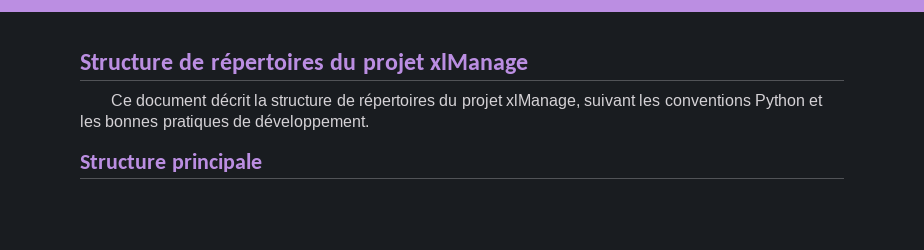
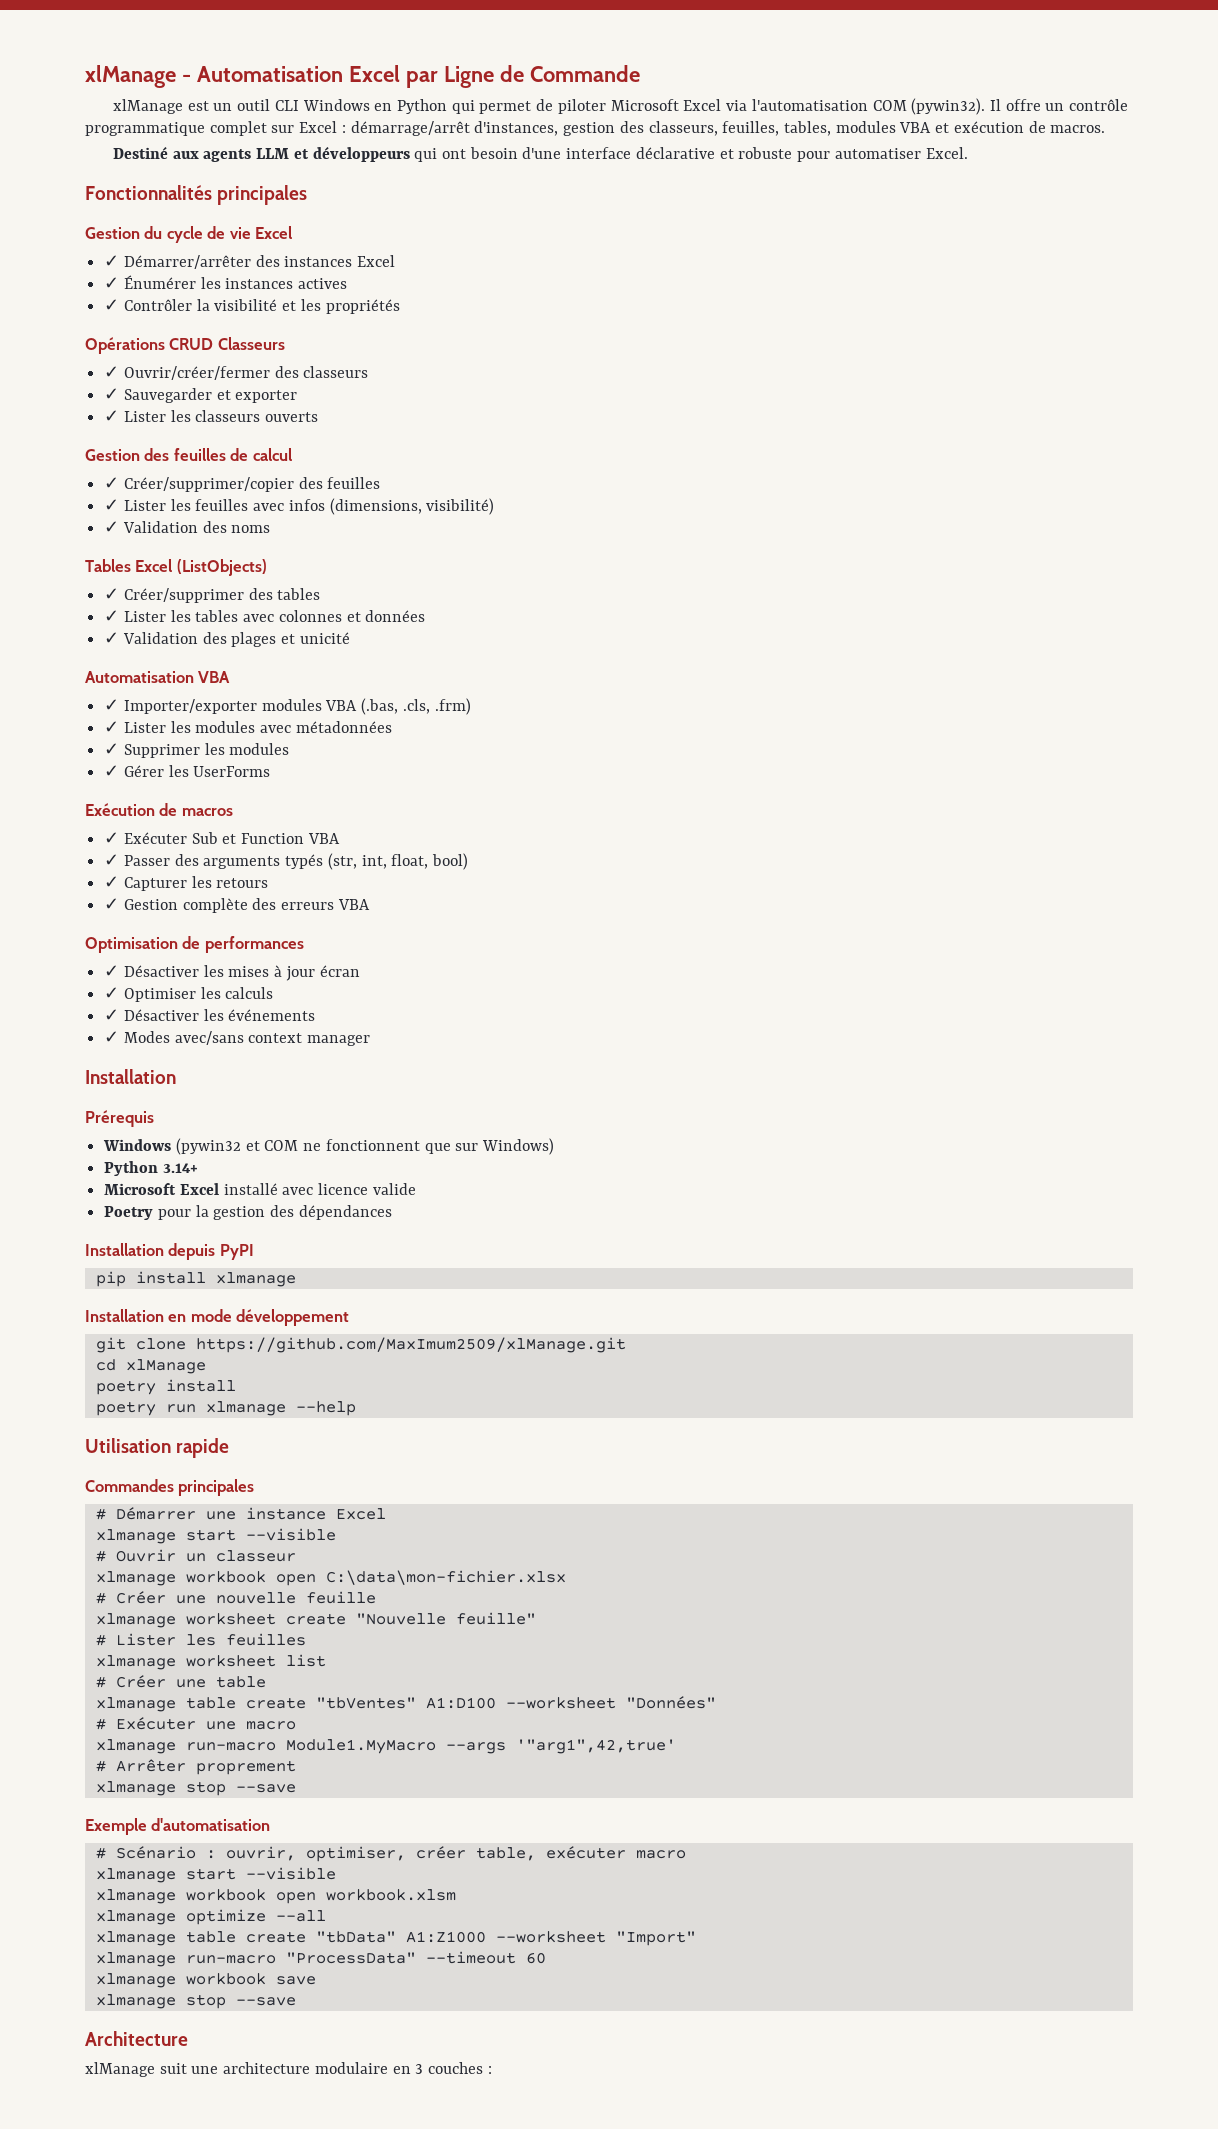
- Structure de répertoires du projet xlManage
- Ce document décrit la structure de répertoires du projet xlManage, suivant les conventions Python et les bonnes pratiques de développement.
- Structure principale
+ xlManage - Automatisation Excel par Ligne de Commande
+ xlManage est un outil CLI Windows en Python qui permet de piloter Microsoft Excel via l'automatisation COM (pywin32). Il offre un contrôle programmatique complet sur Excel : démarrage/arrêt d'instances, gestion des classeurs, feuilles, tables, modules VBA et exécution de macros.
+ Destiné aux agents LLM et développeurs qui ont besoin d'une interface déclarative et robuste pour automatiser Excel.
+ Fonctionnalités principales
+ Gestion du cycle de vie Excel
+ ✓ Démarrer/arrêter des instances Excel
+ ✓ Énumérer les instances actives
+ ✓ Contrôler la visibilité et les propriétés
+ Opérations CRUD Classeurs
+ ✓ Ouvrir/créer/fermer des classeurs
+ ✓ Sauvegarder et exporter
+ ✓ Lister les classeurs ouverts
+ Gestion des feuilles de calcul
+ ✓ Créer/supprimer/copier des feuilles
+ ✓ Lister les feuilles avec infos (dimensions, visibilité)
+ ✓ Validation des noms
+ Tables Excel (ListObjects)
+ ✓ Créer/supprimer des tables
+ ✓ Lister les tables avec colonnes et données
+ ✓ Validation des plages et unicité
+ Automatisation VBA
+ ✓ Importer/exporter modules VBA (.bas, .cls, .frm)
+ ✓ Lister les modules avec métadonnées
+ ✓ Supprimer les modules
+ ✓ Gérer les UserForms
+ Exécution de macros
+ ✓ Exécuter Sub et Function VBA
+ ✓ Passer des arguments typés (str, int, float, bool)
+ ✓ Capturer les retours
+ ✓ Gestion complète des erreurs VBA
+ Optimisation de performances
+ ✓ Désactiver les mises à jour écran
+ ✓ Optimiser les calculs
+ ✓ Désactiver les événements
+ ✓ Modes avec/sans context manager
+ Installation
+ Prérequis
+ Windows (pywin32 et COM ne fonctionnent que sur Windows)
+ Python 3.14+
+ Microsoft Excel installé avec licence valide
+ Poetry pour la gestion des dépendances
+ Installation depuis PyPI
+ pip install xlmanage
+ Installation en mode développement
+ git clone https://github.com/MaxImum2509/xlManage.git
+ cd xlManage
+ poetry install
+ poetry run xlmanage --help
+ Utilisation rapide
+ Commandes principales
+ # Démarrer une instance Excel
+ xlmanage start --visible
+ # Ouvrir un classeur
+ xlmanage workbook open C:\data\mon-fichier.xlsx
+ # Créer une nouvelle feuille
+ xlmanage worksheet create "Nouvelle feuille"
+ # Lister les feuilles
+ xlmanage worksheet list
+ # Créer une table
+ xlmanage table create "tbVentes" A1:D100 --worksheet "Données"
+ # Exécuter une macro
+ xlmanage run-macro Module1.MyMacro --args '"arg1",42,true'
+ # Arrêter proprement
+ xlmanage stop --save
+ Exemple d'automatisation
+ # Scénario : ouvrir, optimiser, créer table, exécuter macro
+ xlmanage start --visible
+ xlmanage workbook open workbook.xlsm
+ xlmanage optimize --all
+ xlmanage table create "tbData" A1:Z1000 --worksheet "Import"
+ xlmanage run-macro "ProcessData" --timeout 60
+ xlmanage workbook save
+ xlmanage stop --save
+ Architecture
+ xlManage suit une architecture modulaire en 3 couches :

